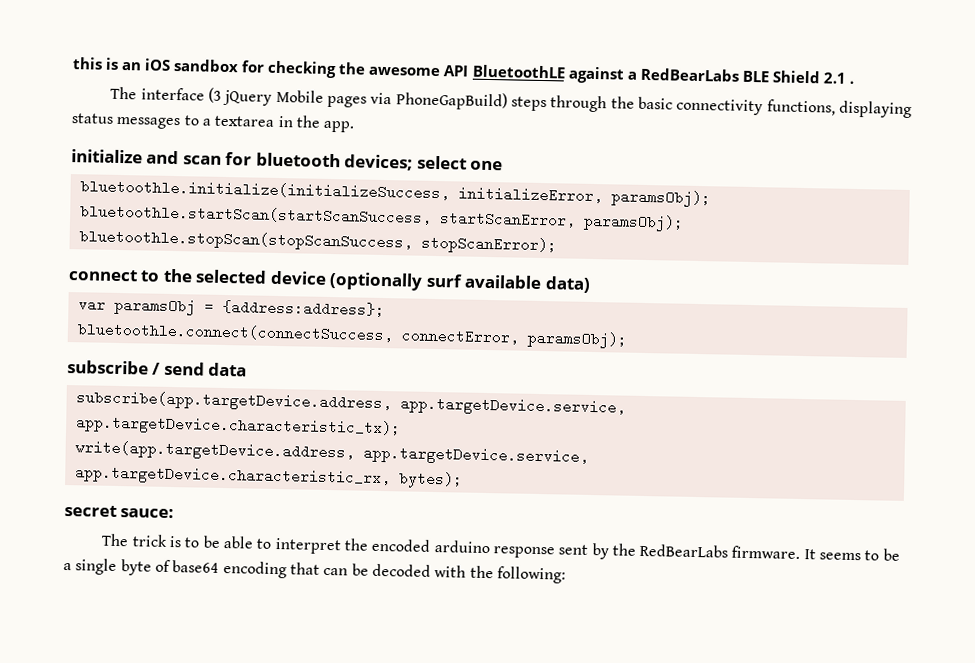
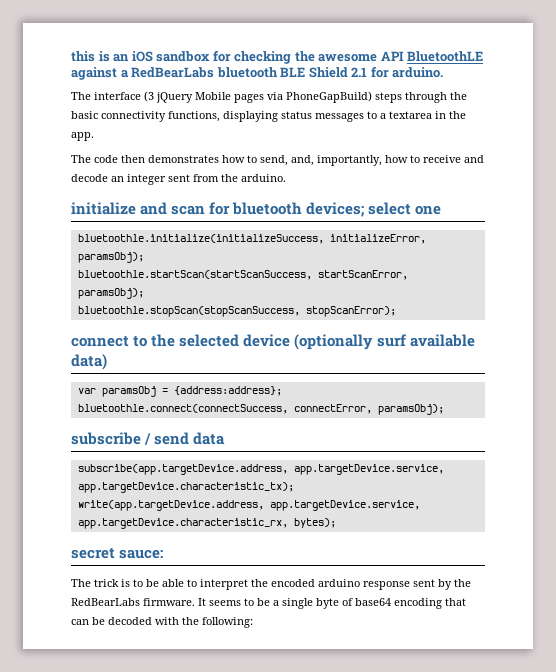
- this is an iOS sandbox for checking the awesome API BluetoothLE against a RedBearLabs BLE Shield 2.1 .
+ this is an iOS sandbox for checking the awesome API BluetoothLE against a RedBearLabs bluetooth BLE Shield 2.1 for arduino.
+ The code then demonstrates how to send, and, importantly, how to receive and decode an integer sent from the arduino.

